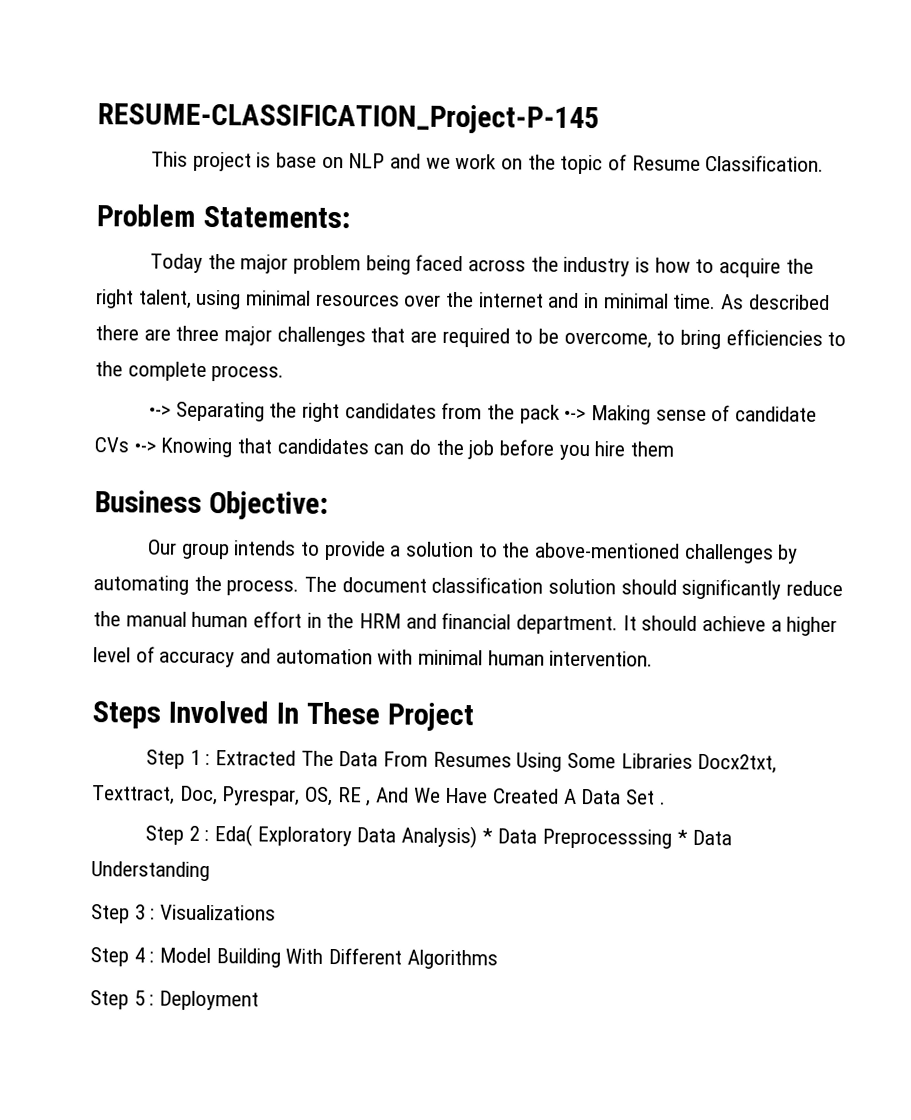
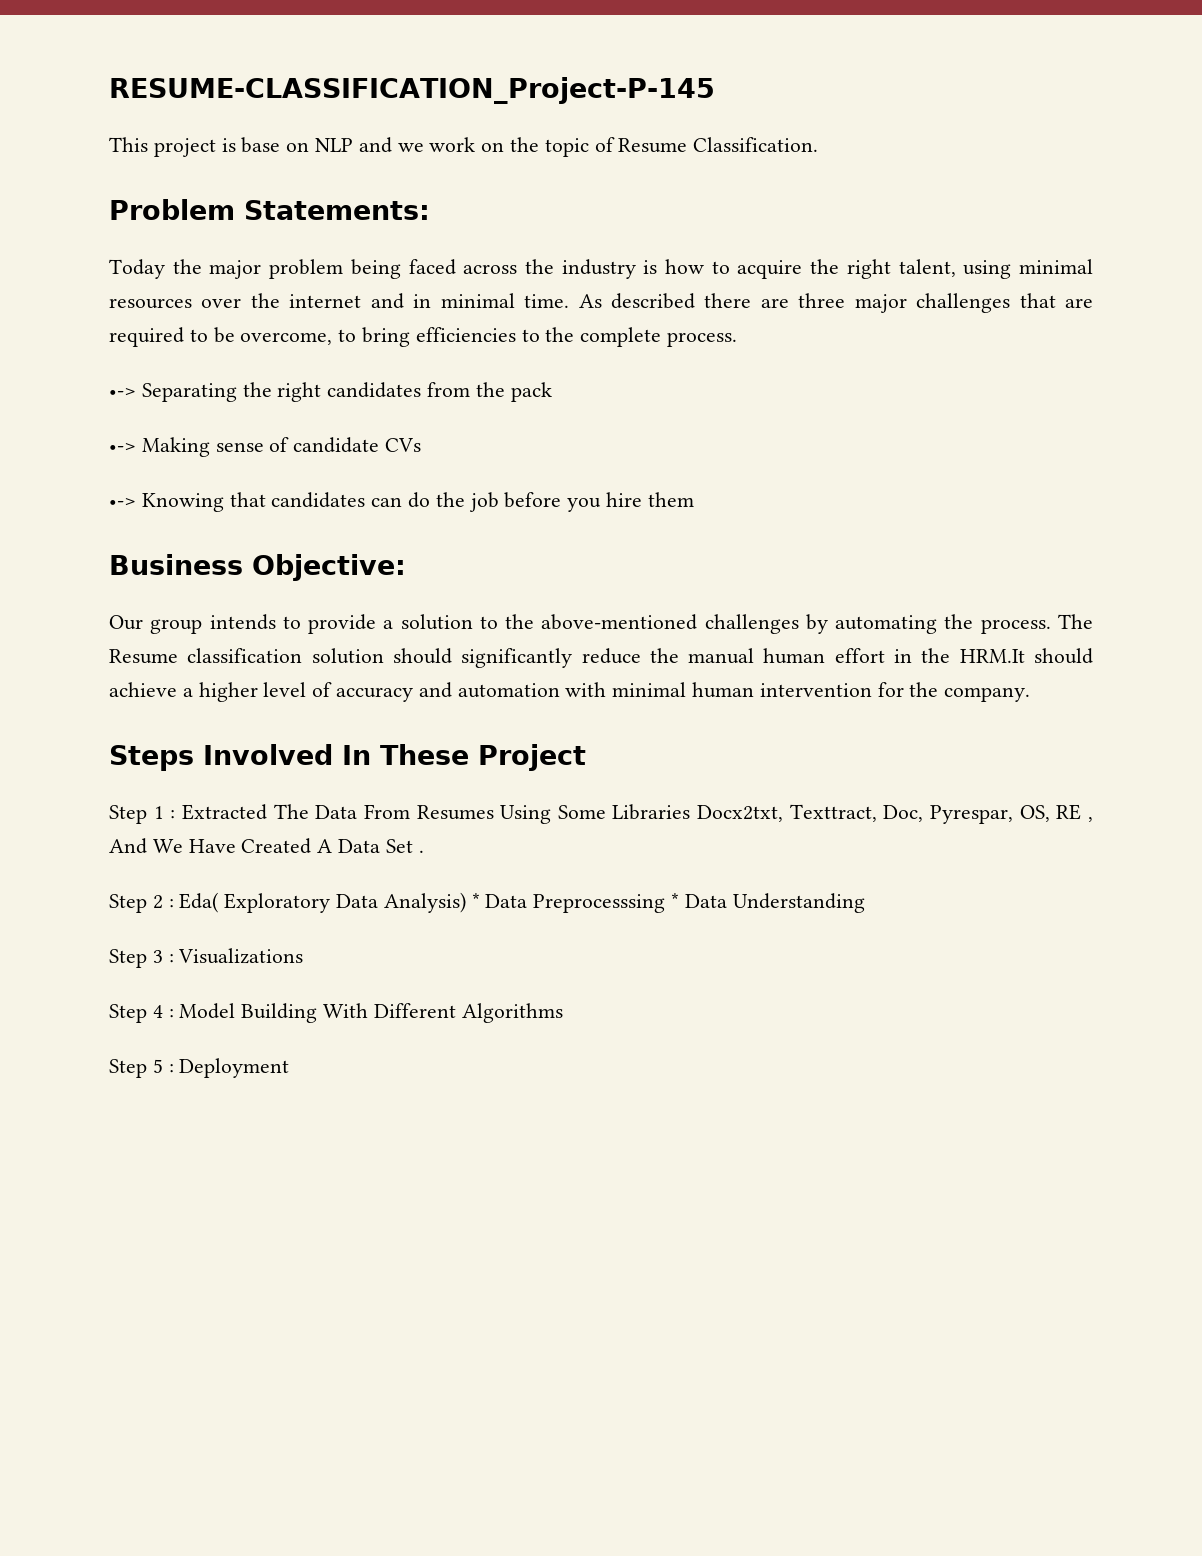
- •-> Separating the right candidates from the pack •-> Making sense of candidate CVs •-> Knowing that candidates can do the job before you hire them
+ •-> Separating the right candidates from the pack
+ •-> Making sense of candidate CVs
+ •-> Knowing that candidates can do the job before you hire them
- The document classification solution should significantly reduce the manual human effort in the HRM and financial department. It should achieve a higher level of accuracy and automation with minimal human intervention.
+ The Resume classification solution should significantly reduce the manual human effort in the HRM.It should achieve a higher level of accuracy and automation with minimal human intervention for the company.

